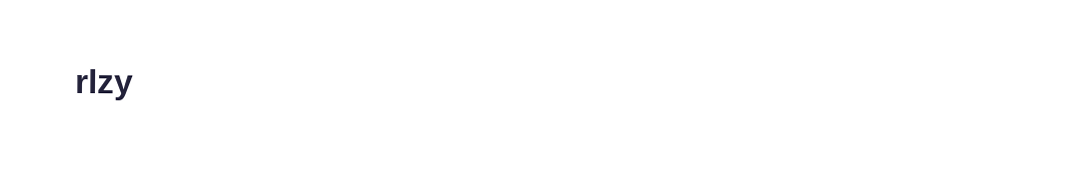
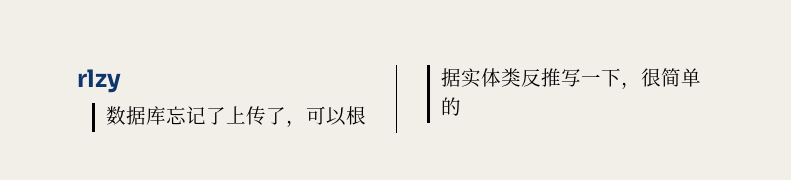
+ 数据库忘记了上传了，可以根据实体类反推写一下，很简单的

